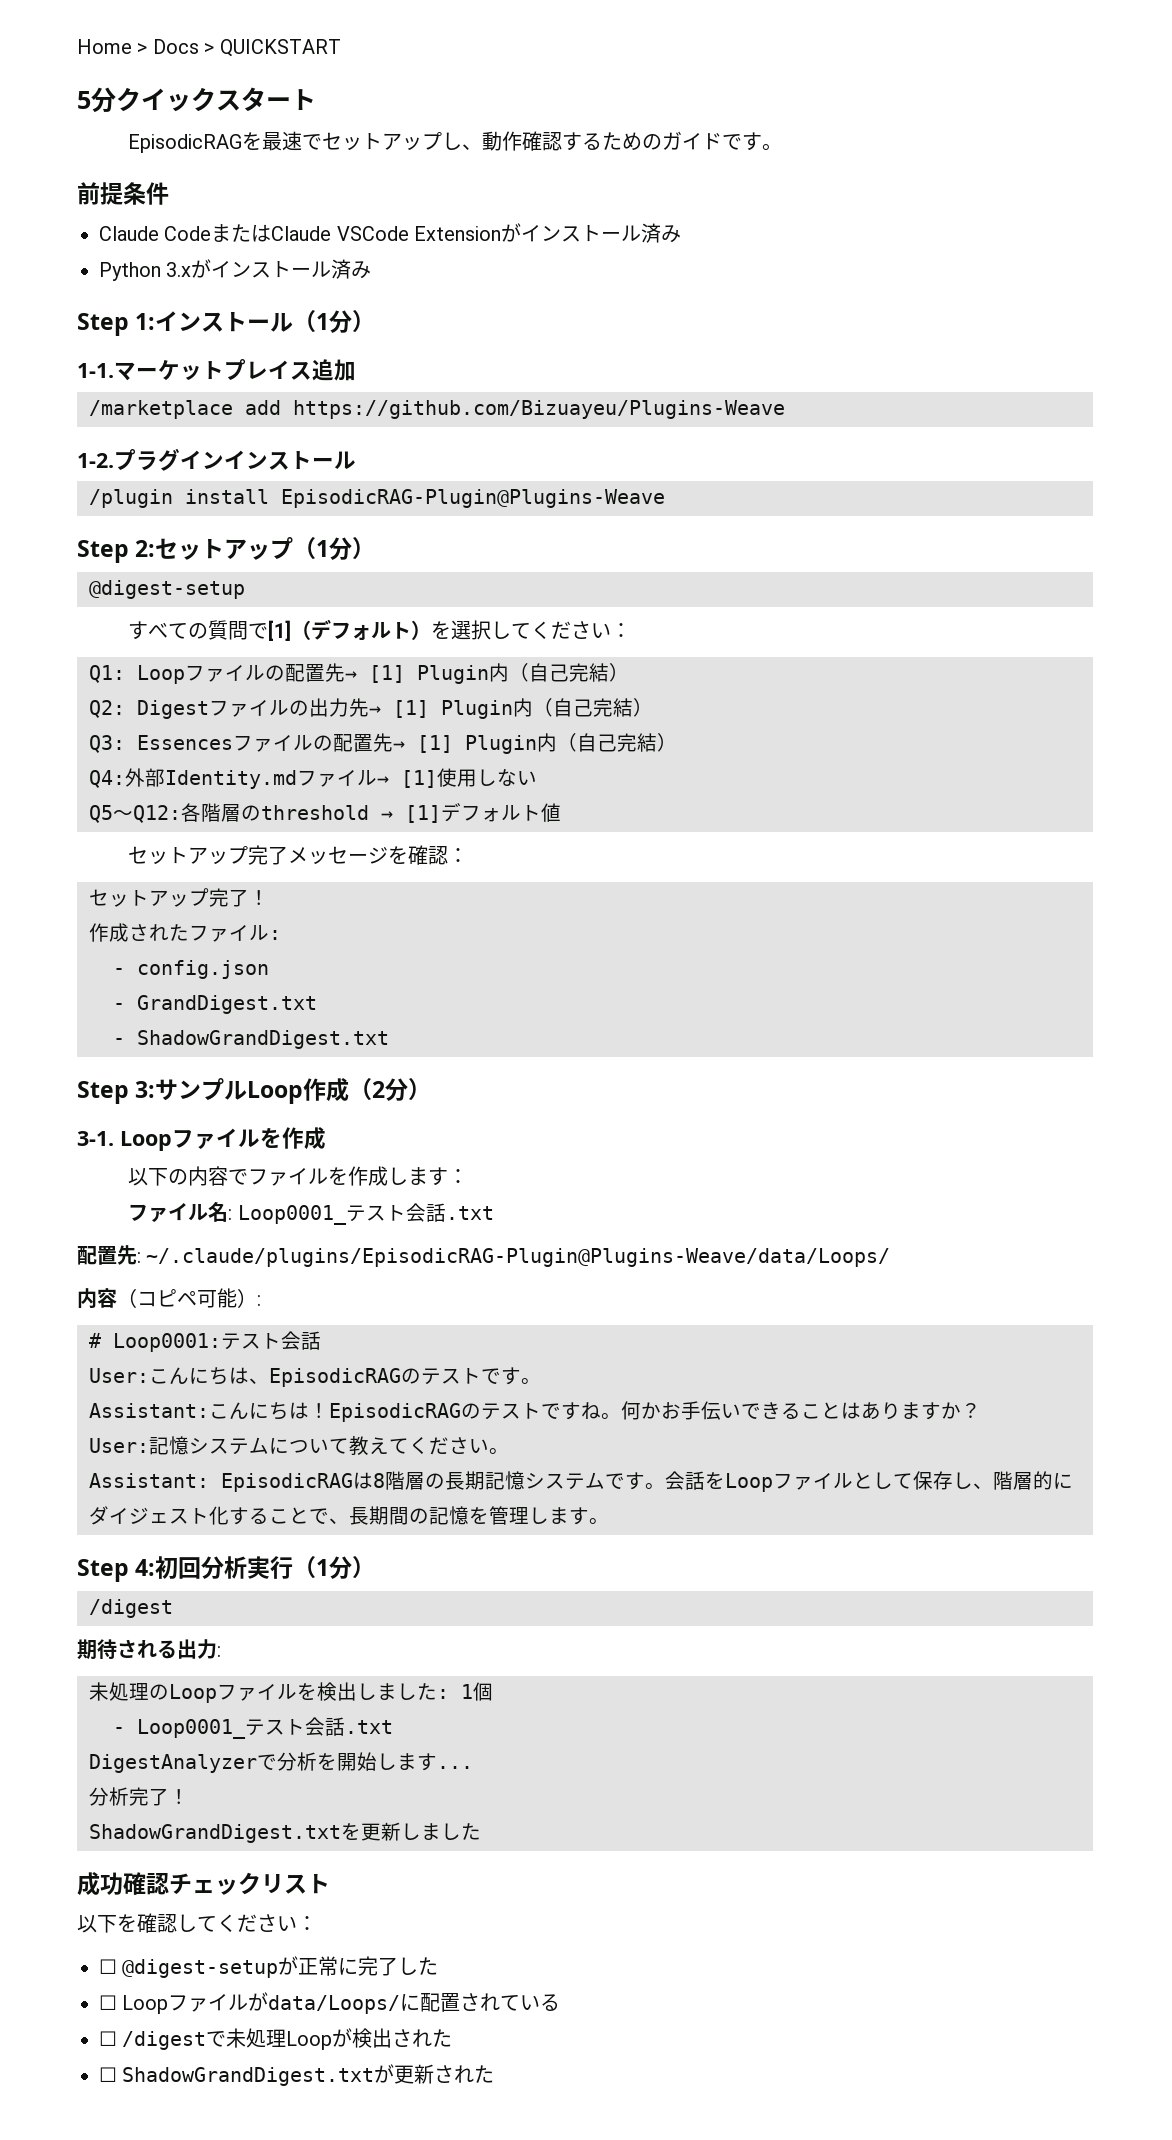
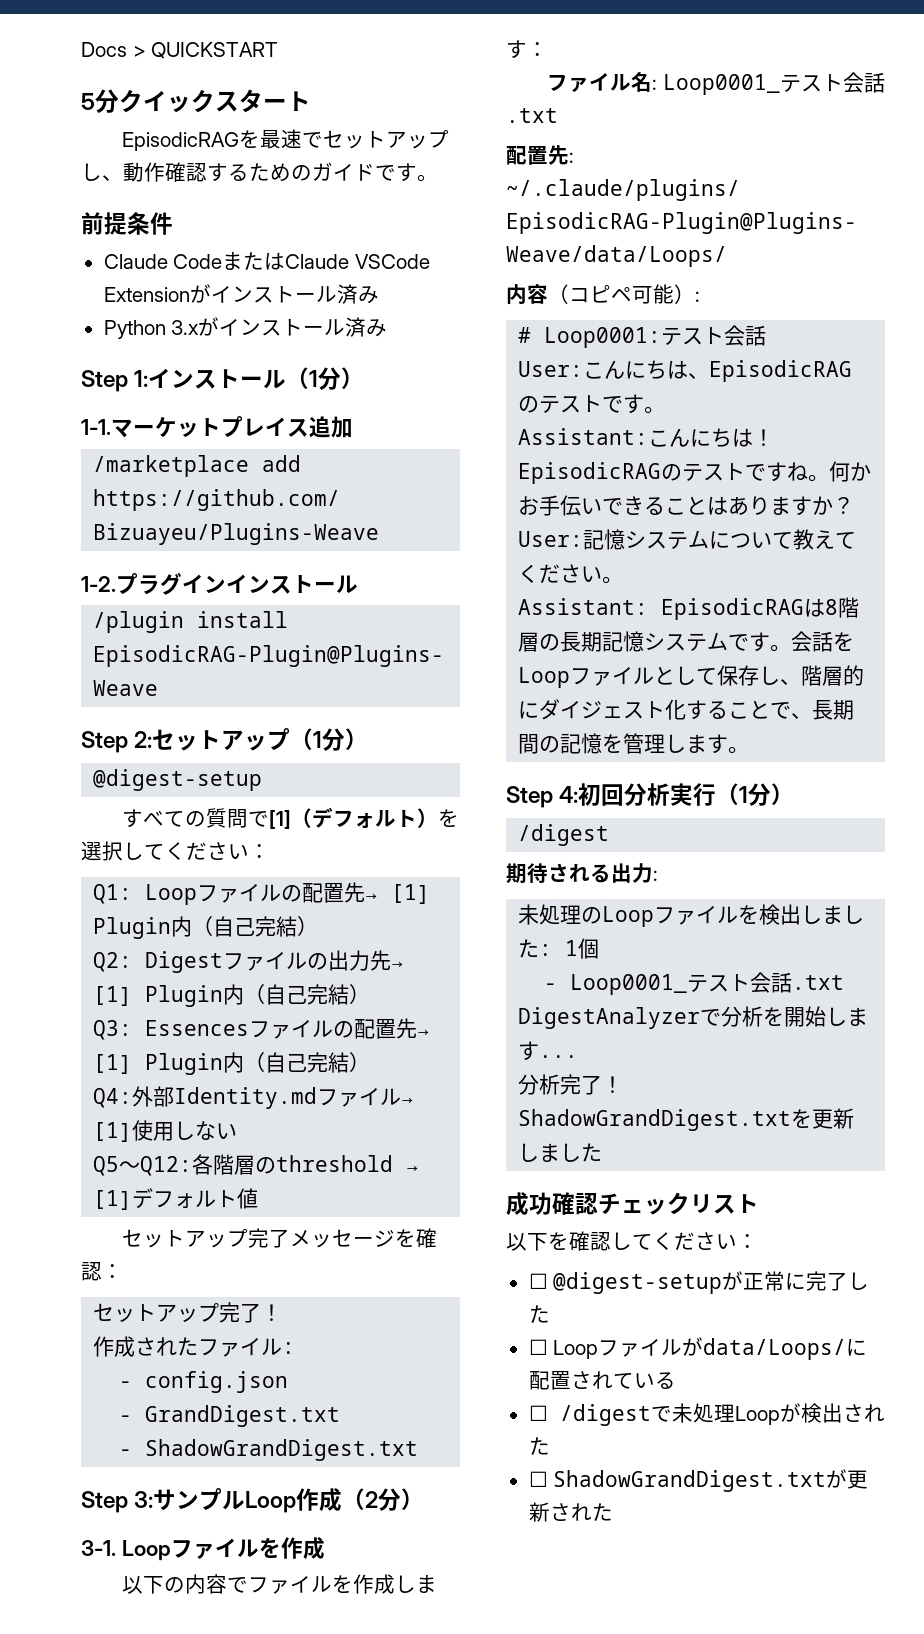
- Home > Docs > QUICKSTART
+ Docs > QUICKSTART

